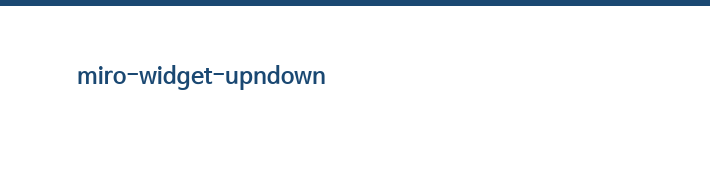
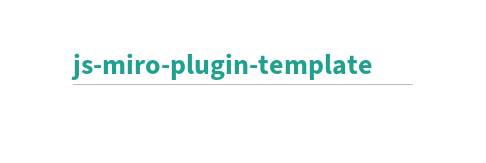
- miro-widget-upndown
+ js-miro-plugin-template

